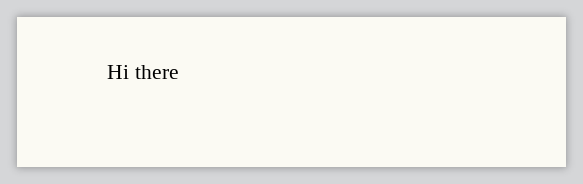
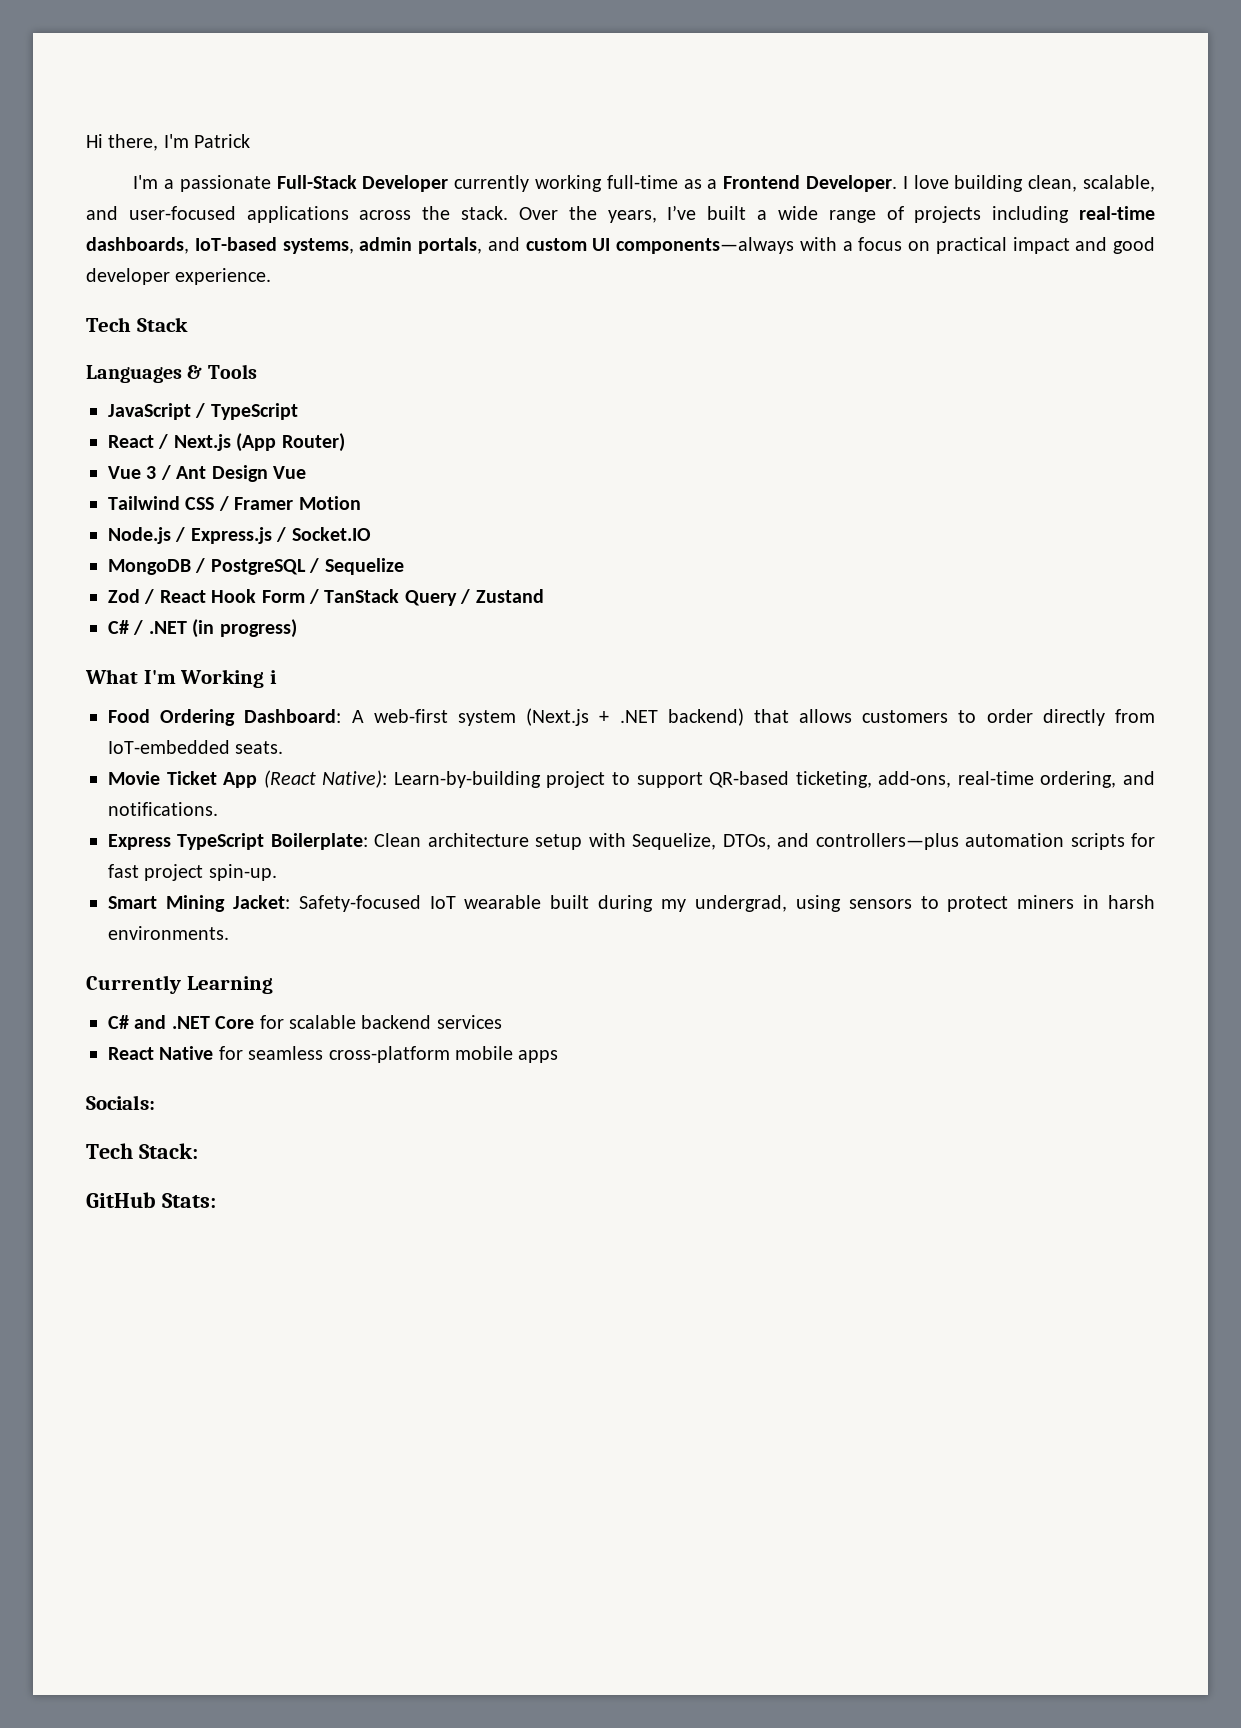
- Hi there
+ Hi there, I'm Patrick
+ I'm a passionate Full-Stack Developer currently working full-time as a Frontend Developer. I love building clean, scalable, and user-focused applications across the stack. Over the years, I’ve built a wide range of projects including real-time dashboards, IoT-based systems, admin portals, and custom UI components—always with a focus on practical impact and good developer experience.
+ Tech Stack
+ Languages & Tools
+ JavaScript / TypeScript
+ React / Next.js (App Router)
+ Vue 3 / Ant Design Vue
+ Tailwind CSS / Framer Motion
+ Node.js / Express.js / Socket.IO
+ MongoDB / PostgreSQL / Sequelize
+ Zod / React Hook Form / TanStack Query / Zustand
+ C# / .NET (in progress)
+ What I'm Working i
+ Food Ordering Dashboard: A web-first system (Next.js + .NET backend) that allows customers to order directly from IoT-embedded seats.
+ Movie Ticket App (React Native): Learn-by-building project to support QR-based ticketing, add-ons, real-time ordering, and notifications.
+ Express TypeScript Boilerplate: Clean architecture setup with Sequelize, DTOs, and controllers—plus automation scripts for fast project spin-up.
+ Smart Mining Jacket: Safety-focused IoT wearable built during my undergrad, using sensors to protect miners in harsh environments.
+ Currently Learning
+ C# and .NET Core for scalable backend services
+ React Native for seamless cross-platform mobile apps
+ Socials:
+ Tech Stack:
+ GitHub Stats:

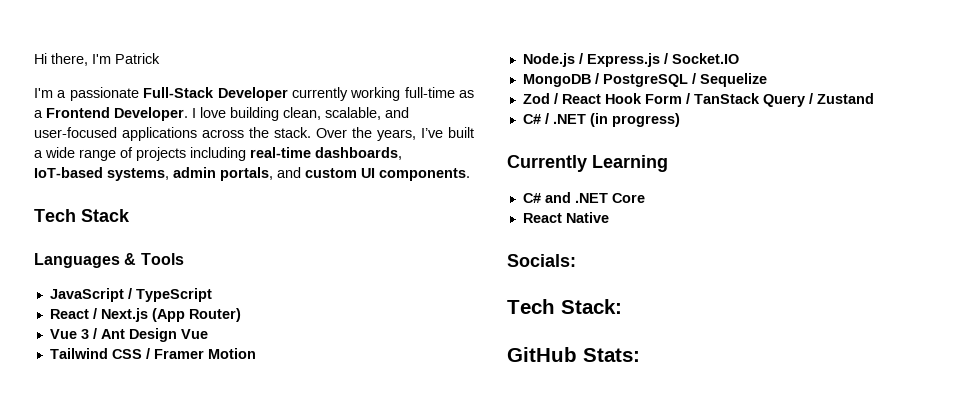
- Over the years, I’ve built a wide range of projects including real-time dashboards, IoT-based systems, admin portals, and custom UI components—always with a focus on practical impact and good developer experience.
+ Over the years, I’ve built a wide range of projects including real-time dashboards, IoT-based systems, admin portals, and custom UI components.
- What I'm Working i
- Food Ordering Dashboard: A web-first system (Next.js + .NET backend) that allows customers to order directly from IoT-embedded seats.
- Movie Ticket App (React Native): Learn-by-building project to support QR-based ticketing, add-ons, real-time ordering, and notifications.
- Express TypeScript Boilerplate: Clean architecture setup with Sequelize, DTOs, and controllers—plus automation scripts for fast project spin-up.
- Smart Mining Jacket: Safety-focused IoT wearable built during my undergrad, using sensors to protect miners in harsh environments.
- C# and .NET Core for scalable backend services
- React Native for seamless cross-platform mobile apps
+ C# and .NET Core
+ React Native

